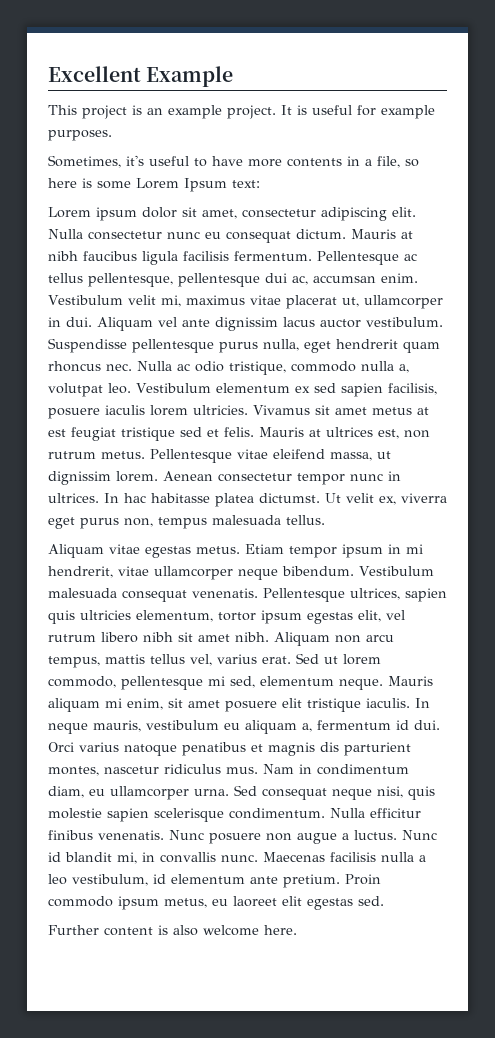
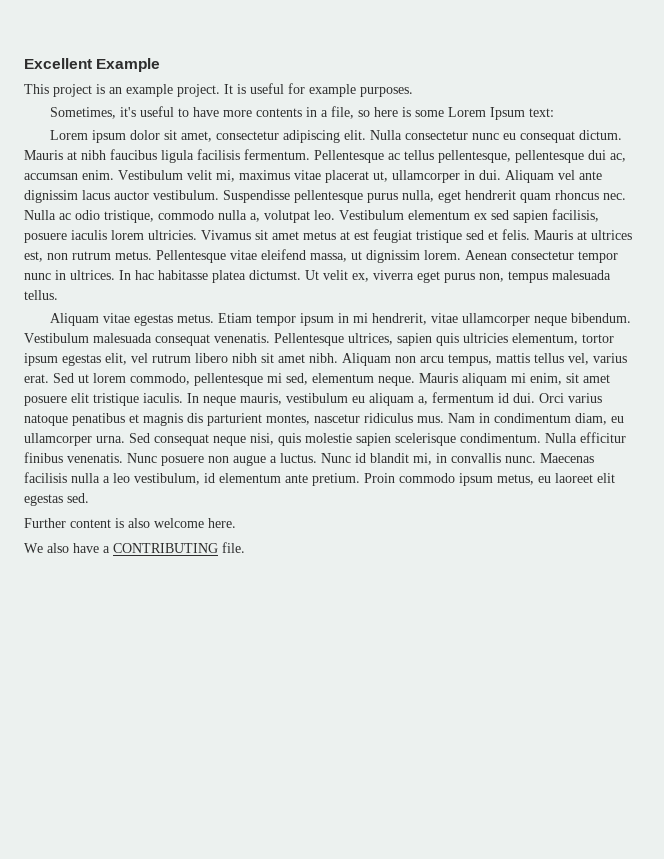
+ We also have a CONTRIBUTING file.

